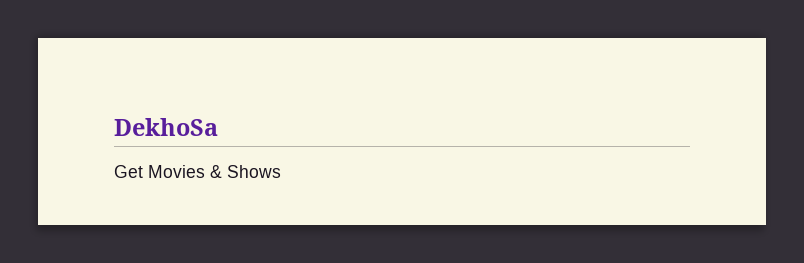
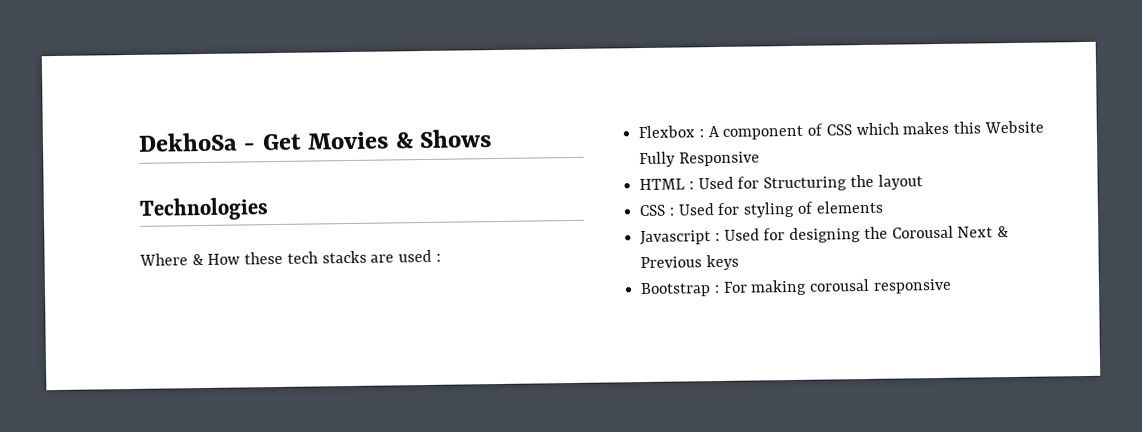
- DekhoSa
- Get Movies & Shows
+ DekhoSa - Get Movies & Shows
+ Technologies
+ Where & How these tech stacks are used :
+ Flexbox : A component of CSS which makes this Website Fully Responsive
+ HTML : Used for Structuring the layout
+ CSS : Used for styling of elements
+ Javascript : Used for designing the Corousal Next & Previous keys
+ Bootstrap : For making corousal responsive

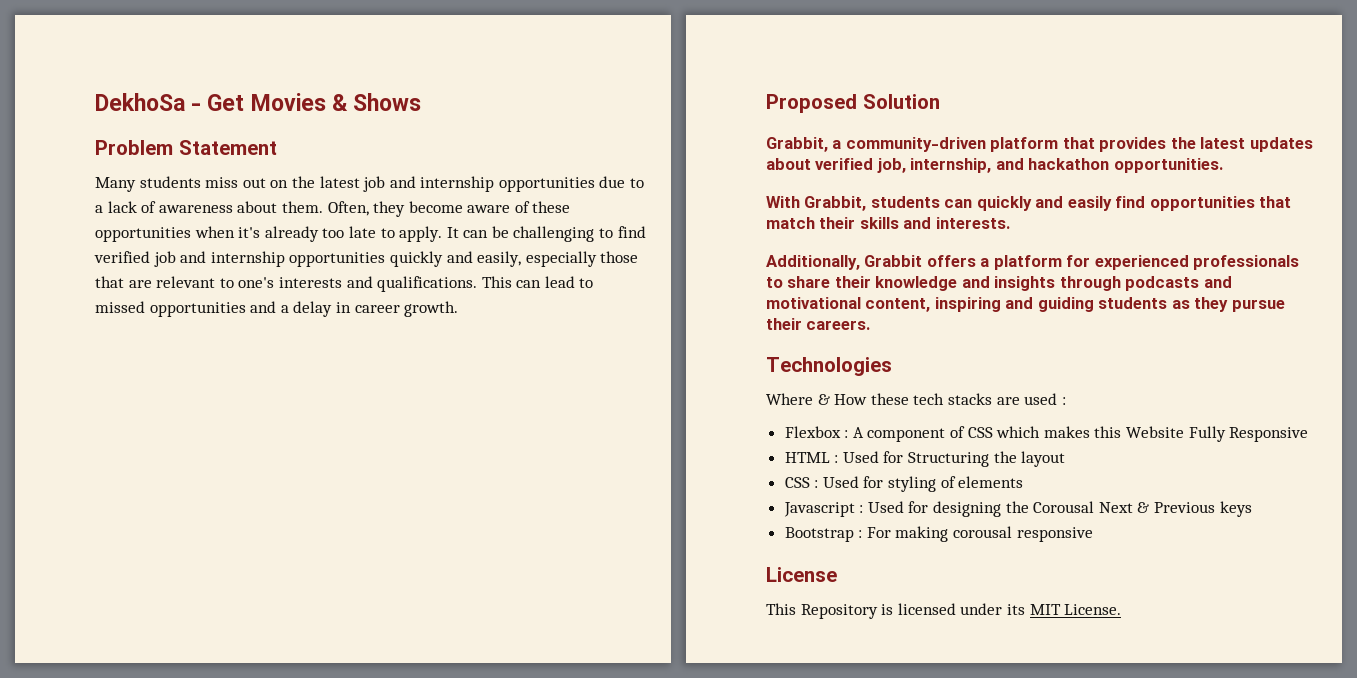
+ Problem Statement
+ Many students miss out on the latest job and internship opportunities due to a lack of awareness about them. Often, they become aware of these opportunities when it's already too late to apply. It can be challenging to find verified job and internship opportunities quickly and easily, especially those that are relevant to one's interests and qualifications. This can lead to missed opportunities and a delay in career growth.
+ Proposed Solution
+ Grabbit, a community-driven platform that provides the latest updates about verified job, internship, and hackathon opportunities.
+ With Grabbit, students can quickly and easily find opportunities that match their skills and interests.
+ Additionally, Grabbit offers a platform for experienced professionals to share their knowledge and insights through podcasts and motivational content, inspiring and guiding students as they pursue their careers.
+ License
+ This Repository is licensed under its MIT License.

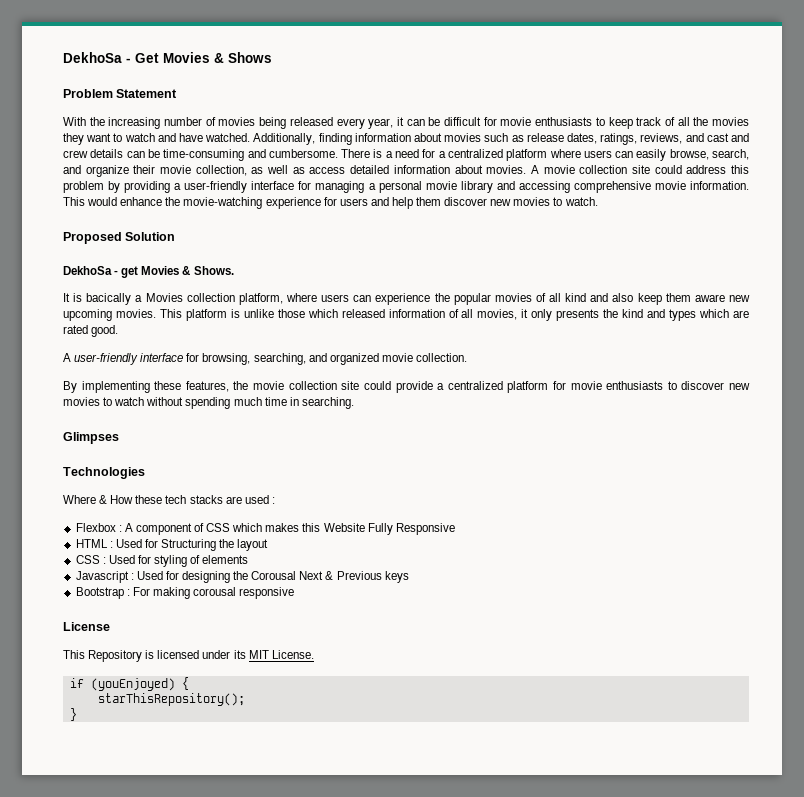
- Many students miss out on the latest job and internship opportunities due to a lack of awareness about them. Often, they become aware of these opportunities when it's already too late to apply. It can be challenging to find verified job and internship opportunities quickly and easily, especially those that are relevant to one's interests and qualifications. This can lead to missed opportunities and a delay in career growth.
+ With the increasing number of movies being released every year, it can be difficult for movie enthusiasts to keep track of all the movies they want to watch and have watched. Additionally, finding information about movies such as release dates, ratings, reviews, and cast and crew details can be time-consuming and cumbersome. There is a need for a centralized platform where users can easily browse, search, and organize their movie collection, as well as access detailed information about movies. A movie collection site could address this problem by providing a user-friendly interface for managing a personal movie library and accessing comprehensive movie information. This would enhance the movie-watching experience for users and help them discover new movies to watch.
  Proposed Solution
- Grabbit, a community-driven platform that provides the latest updates about verified job, internship, and hackathon opportunities.
- With Grabbit, students can quickly and easily find opportunities that match their skills and interests.
- Additionally, Grabbit offers a platform for experienced professionals to share their knowledge and insights through podcasts and motivational content, inspiring and guiding students as they pursue their careers.
+ DekhoSa - get Movies & Shows.
+ It is bacically a Movies collection platform, where users can experience the popular movies of all kind and also keep them aware new upcoming movies. This platform is unlike those which released information of all movies, it only presents the kind and types which are rated good.
+ A user-friendly interface for browsing, searching, and organized movie collection.
+ By implementing these features, the movie collection site could provide a centralized platform for movie enthusiasts to discover new movies to watch without spending much time in searching.
+ Glimpses
+ if (youEnjoyed) {
+ starThisRepository();
+ }

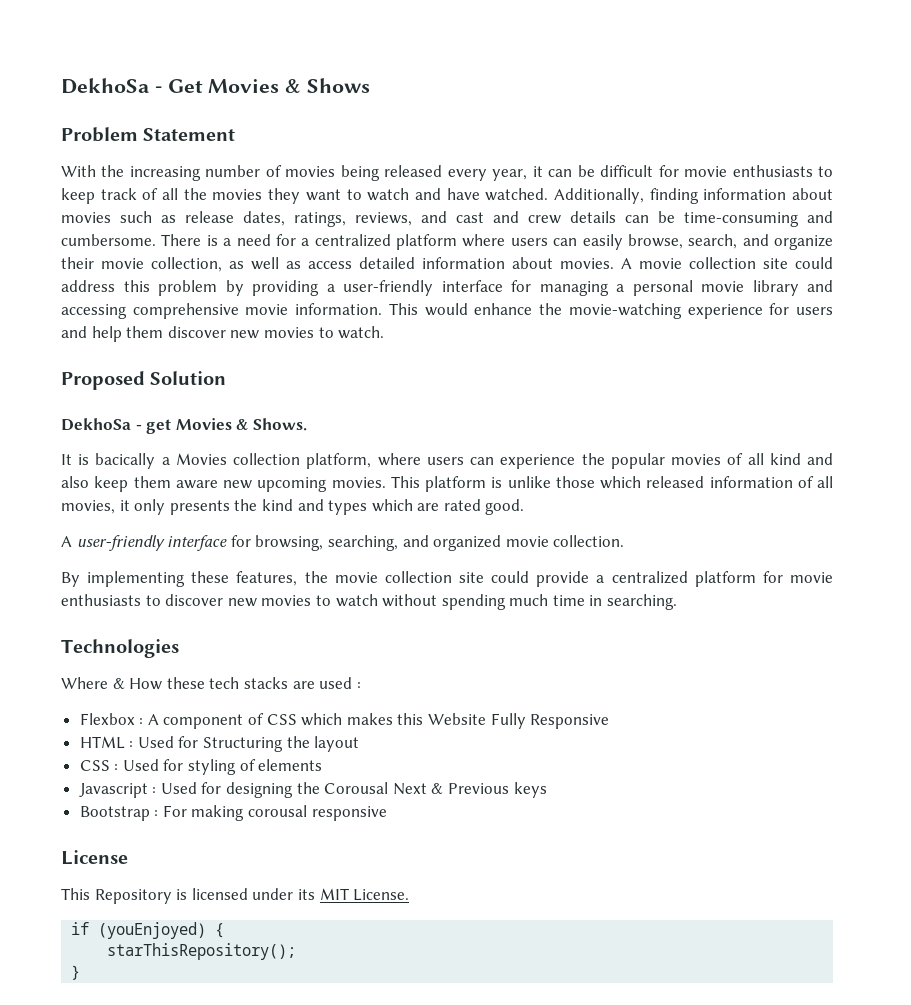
- Glimpses

